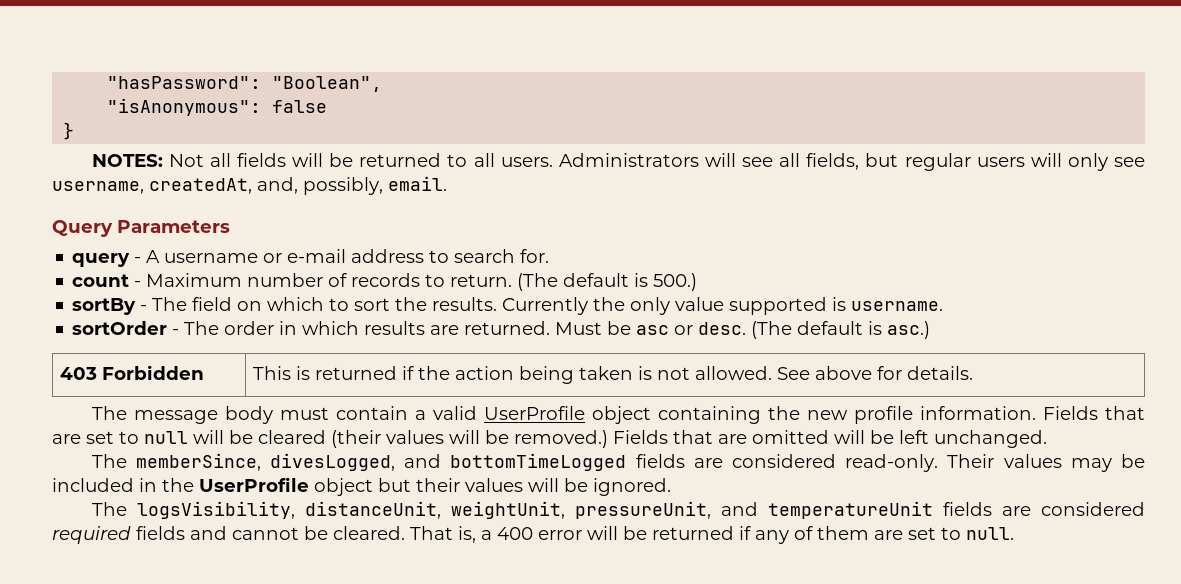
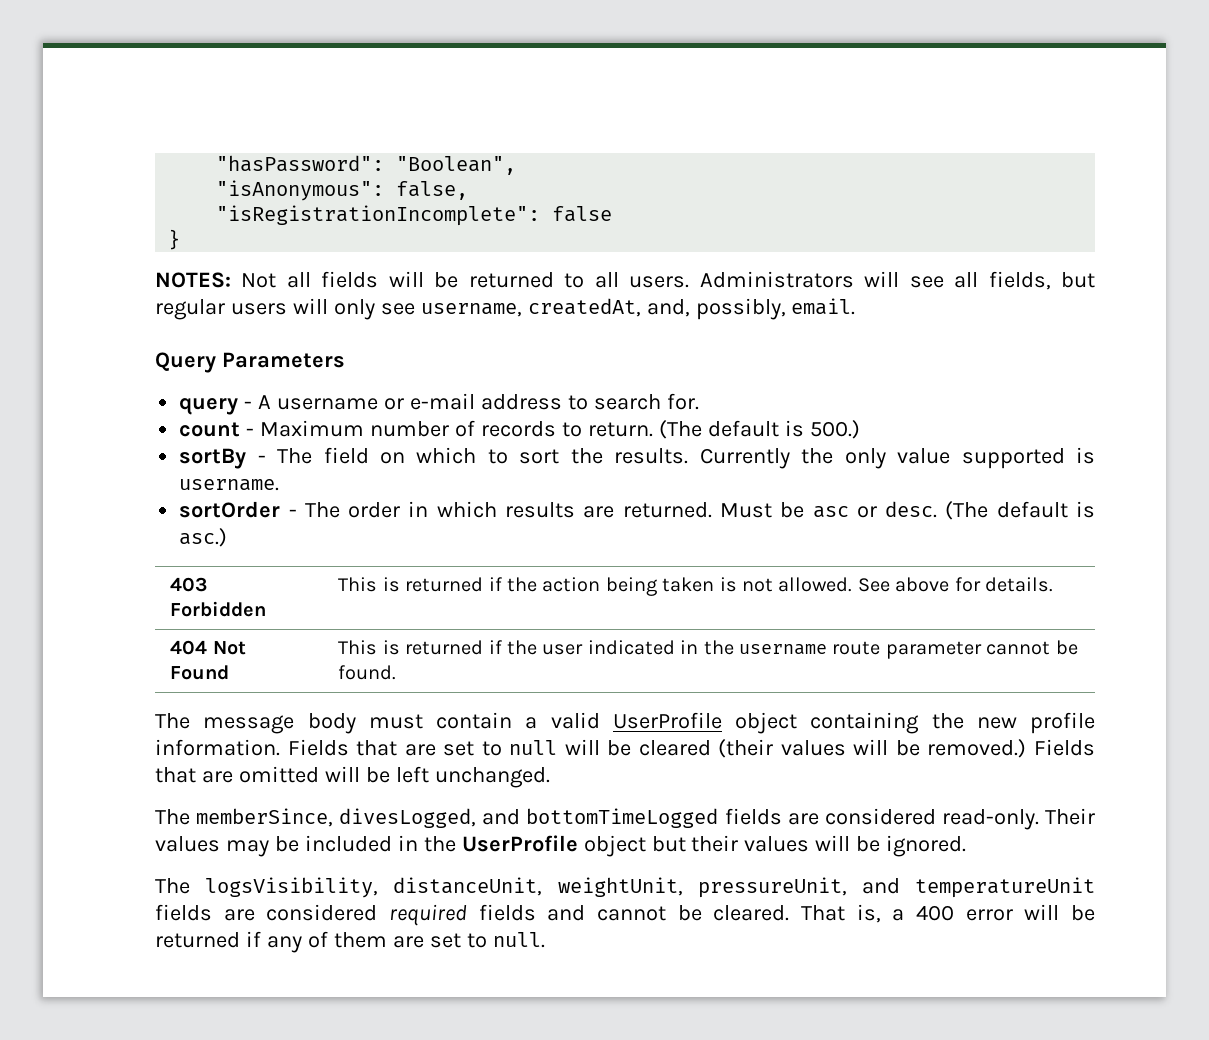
- "isAnonymous": false
+ "isAnonymous": false,
+ "isRegistrationIncomplete": false
+ 404 Not Found | This is returned if the user indicated in the username route parameter cannot be found.

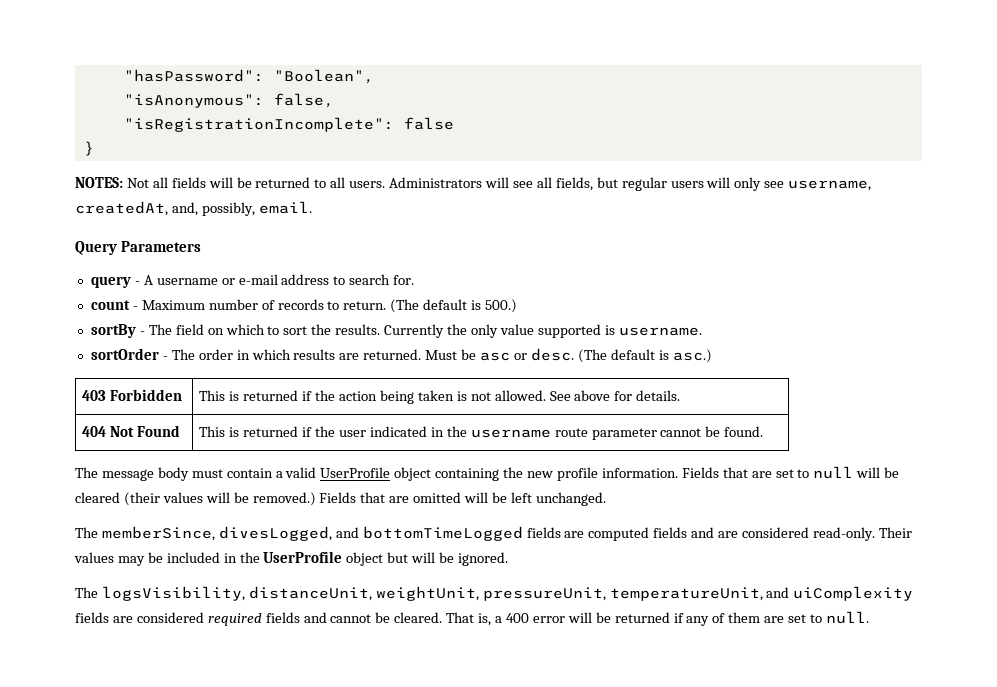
- The memberSince, divesLogged, and bottomTimeLogged fields are considered read-only.
+ The memberSince, divesLogged, and bottomTimeLogged fields are computed fields and are considered read-only.
- Their values may be included in the UserProfile object but their values will be ignored.
+ Their values may be included in the UserProfile object but will be ignored.
- The logsVisibility, distanceUnit, weightUnit, pressureUnit, and temperatureUnit fields are considered required fields and cannot be cleared.
+ The logsVisibility, distanceUnit, weightUnit, pressureUnit, temperatureUnit, and uiComplexity fields are considered required fields and cannot be cleared.

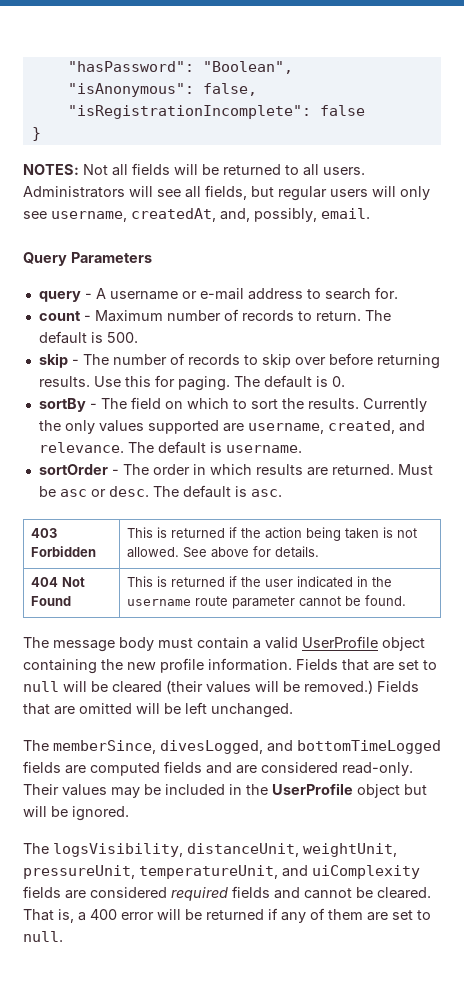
- (The default is 500.)
+ The default is 500.
+ skip - The number of records to skip over before returning results. Use this for paging. The default is 0.
- Currently the only value supported is username.
+ Currently the only values supported are username, created, and relevance. The default is username.
- (The default is asc.)
+ The default is asc.

